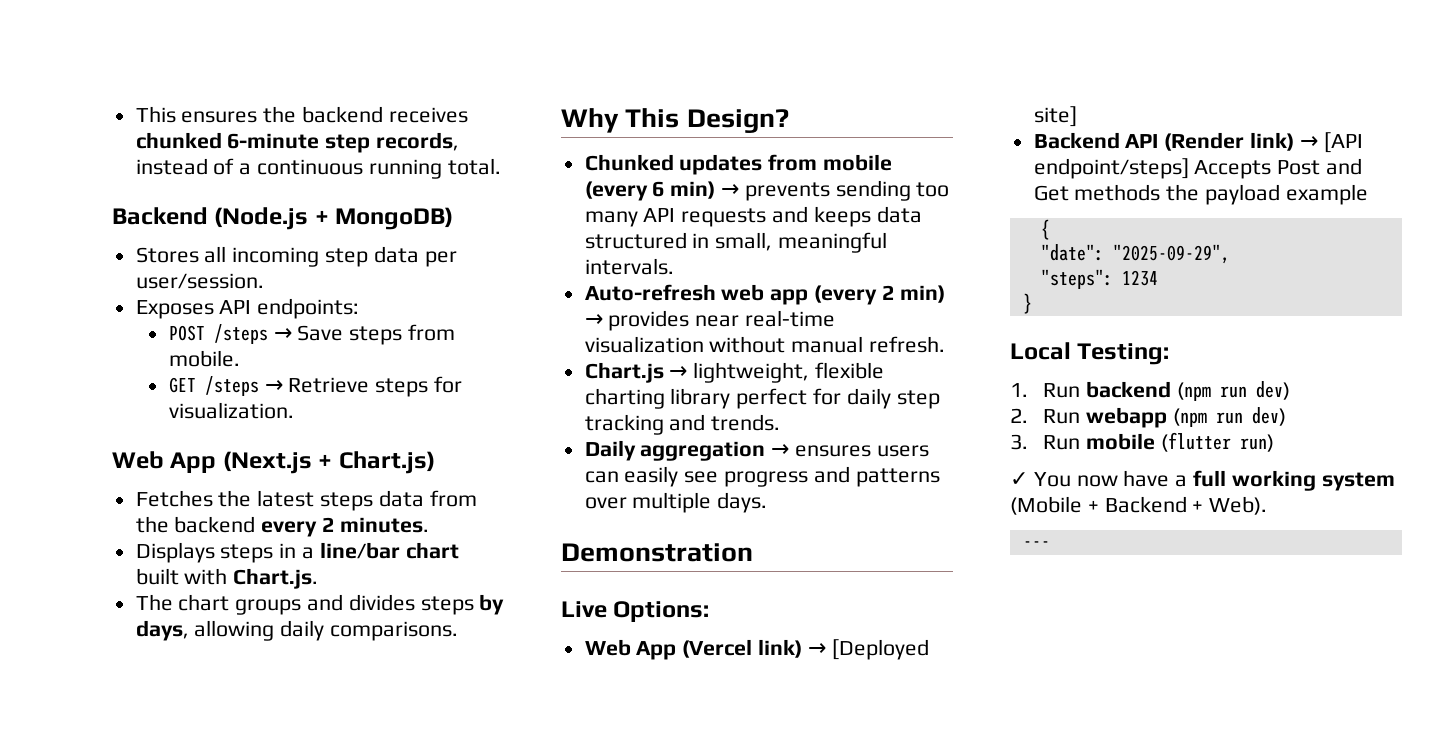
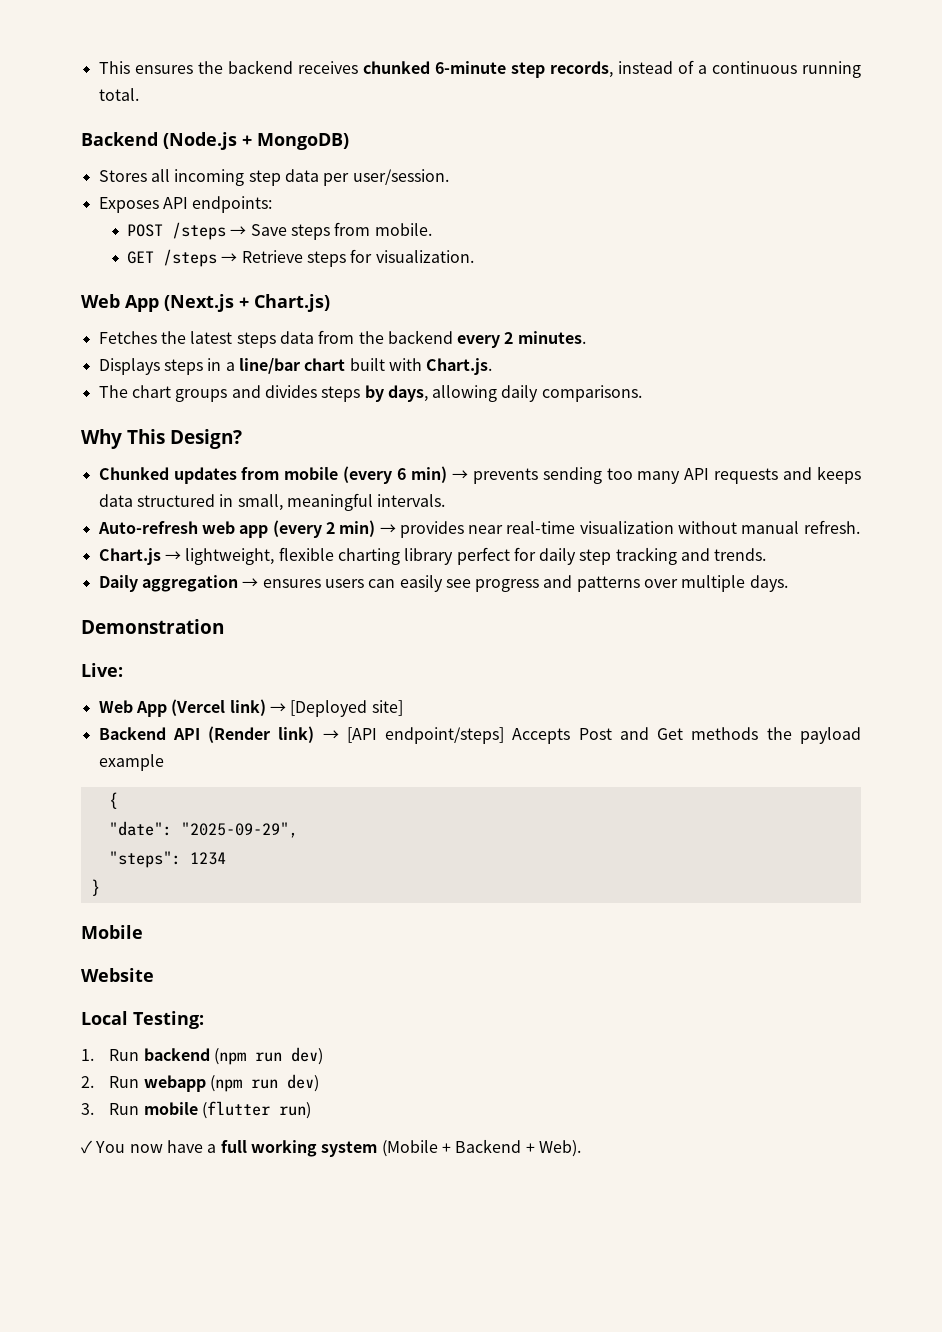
- Live Options:
+ Live:
+ Mobile
+ Website
- ---

